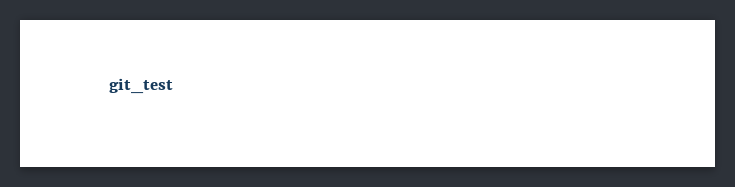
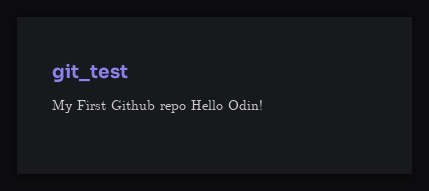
+ My First Github repo Hello Odin!

